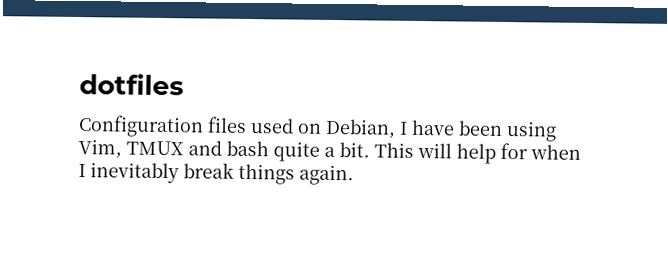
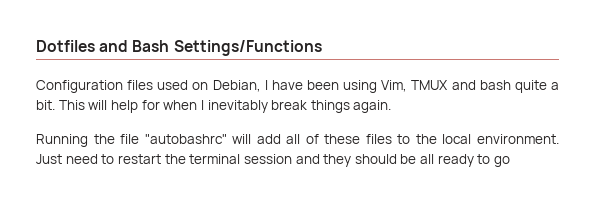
- dotfiles
+ Dotfiles and Bash Settings/Functions
+ Running the file "autobashrc" will add all of these files to the local environment. Just need to restart the terminal session and they should be all ready to go

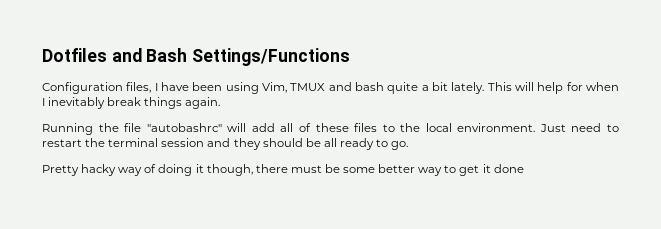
- Configuration files used on Debian, I have been using Vim, TMUX and bash quite a bit.
+ Configuration files, I have been using Vim, TMUX and bash quite a bit lately.
- Just need to restart the terminal session and they should be all ready to go
+ Just need to restart the terminal session and they should be all ready to go.
+ Pretty hacky way of doing it though, there must be some better way to get it done

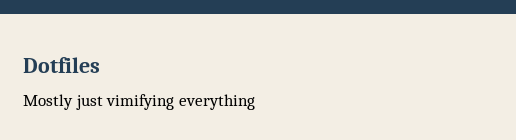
- Dotfiles and Bash Settings/Functions
- Configuration files, I have been using Vim, TMUX and bash quite a bit lately. This will help for when I inevitably break things again.
- Running the file "autobashrc" will add all of these files to the local environment. Just need to restart the terminal session and they should be all ready to go.
- Pretty hacky way of doing it though, there must be some better way to get it done
+ Dotfiles
+ Mostly just vimifying everything

